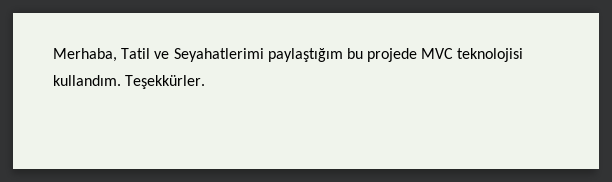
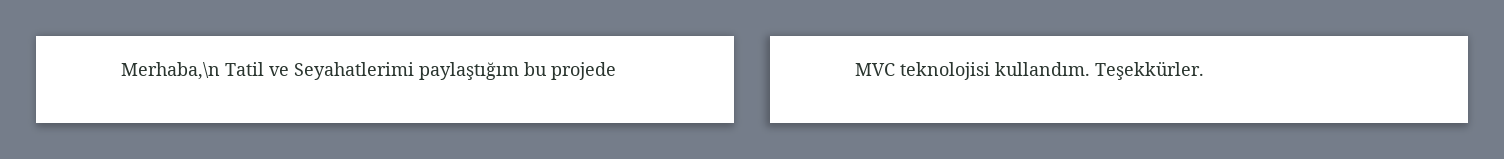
- Merhaba, Tatil ve Seyahatlerimi paylaştığım bu projede MVC teknolojisi kullandım.
+ Merhaba,\n Tatil ve Seyahatlerimi paylaştığım bu projede MVC teknolojisi kullandım.

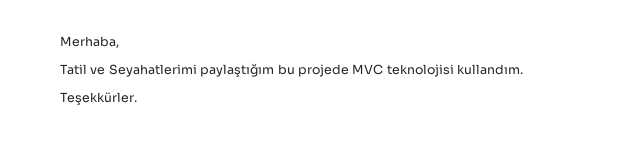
- Merhaba,\n Tatil ve Seyahatlerimi paylaştığım bu projede MVC teknolojisi kullandım. Teşekkürler.
+ Merhaba,
+ Tatil ve Seyahatlerimi paylaştığım bu projede MVC teknolojisi kullandım.
+ Teşekkürler.

